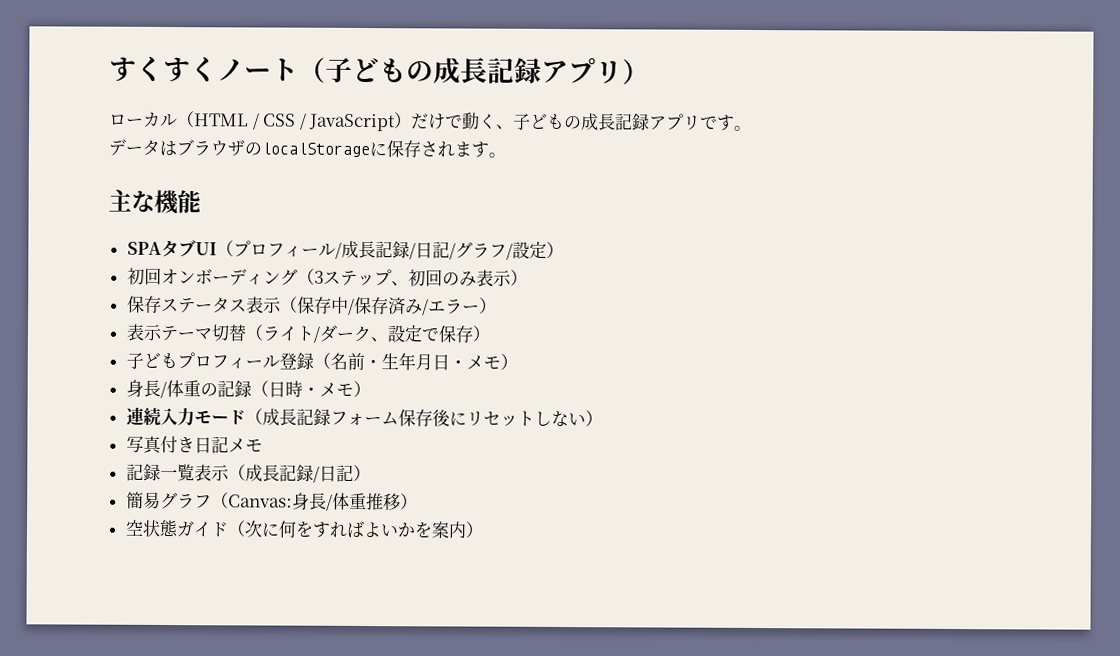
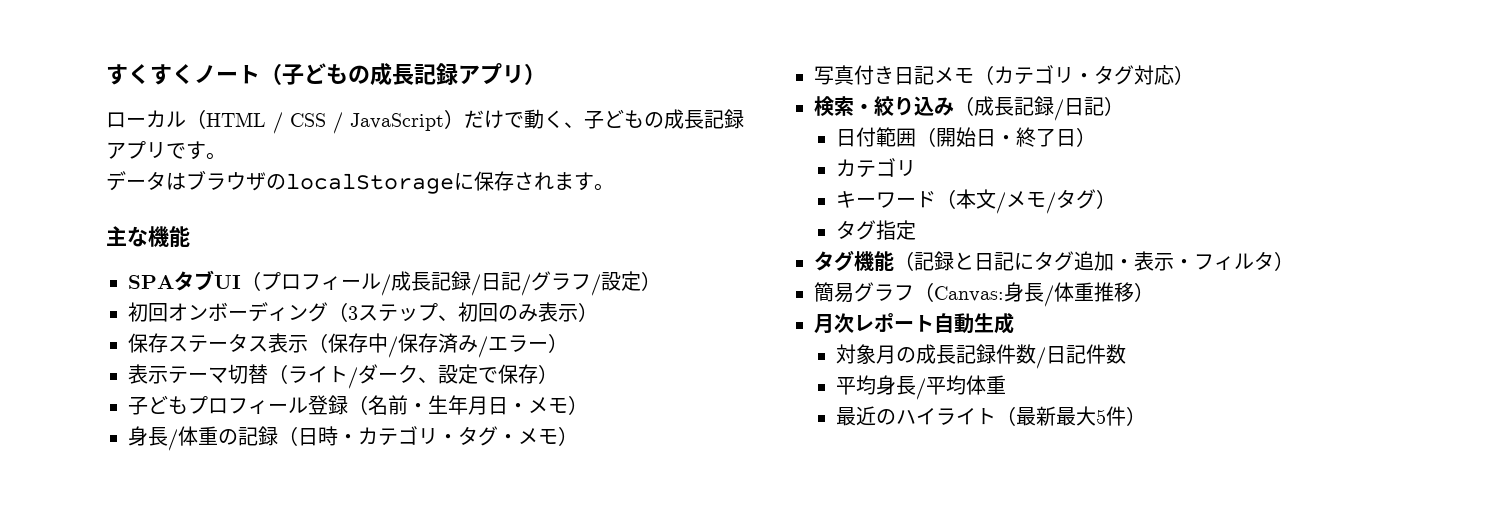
- 身長/体重の記録（日時・メモ）
- 連続入力モード（成長記録フォーム保存後にリセットしない）
- 写真付き日記メモ
- 記録一覧表示（成長記録/日記）
+ 身長/体重の記録（日時・カテゴリ・タグ・メモ）
+ 写真付き日記メモ（カテゴリ・タグ対応）
+ 検索・絞り込み（成長記録/日記）
+ 日付範囲（開始日・終了日）
+ カテゴリ
+ キーワード（本文/メモ/タグ）
+ タグ指定
+ タグ機能（記録と日記にタグ追加・表示・フィルタ）
- 空状態ガイド（次に何をすればよいかを案内）
+ 月次レポート自動生成
+ 対象月の成長記録件数/日記件数
+ 平均身長/平均体重
+ 最近のハイライト（最新最大5件）

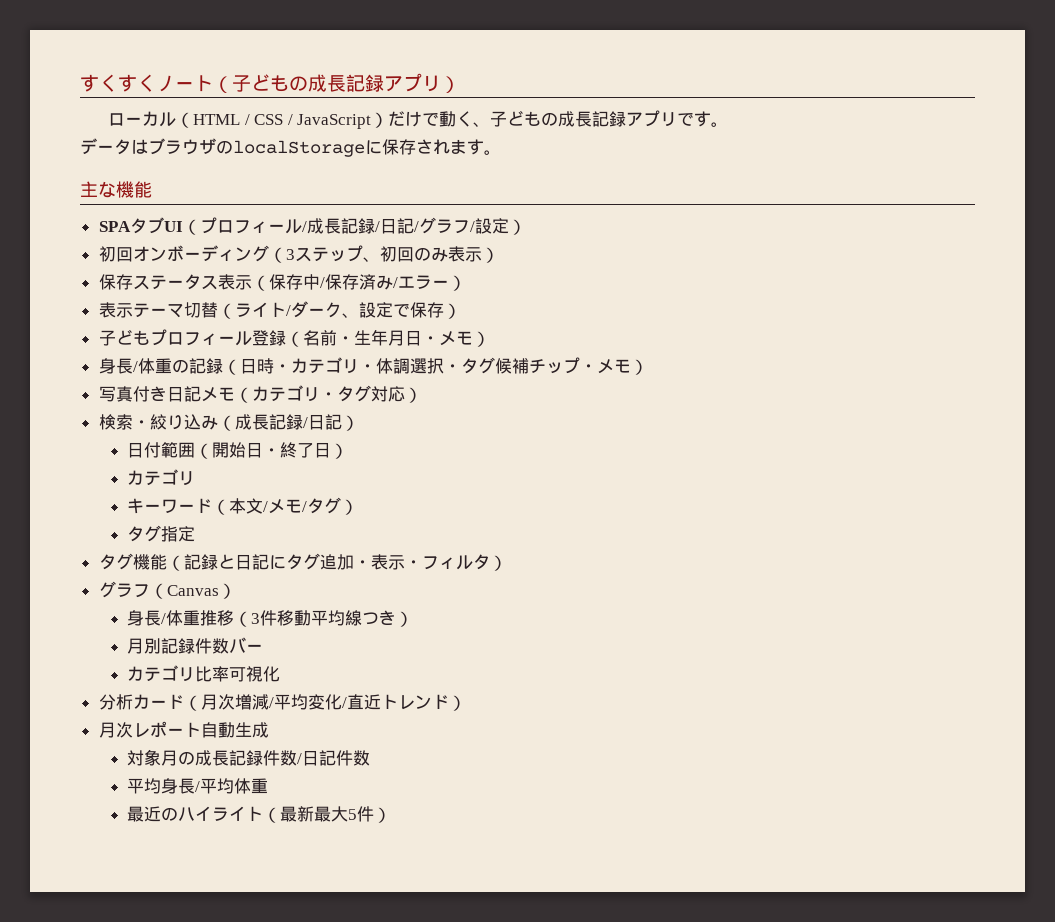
- 身長/体重の記録（日時・カテゴリ・タグ・メモ）
+ 身長/体重の記録（日時・カテゴリ・体調選択・タグ候補チップ・メモ）
- 簡易グラフ（Canvas:身長/体重推移）
+ グラフ（Canvas）
+ 身長/体重推移（3件移動平均線つき）
+ 月別記録件数バー
+ カテゴリ比率可視化
+ 分析カード（月次増減/平均変化/直近トレンド）

